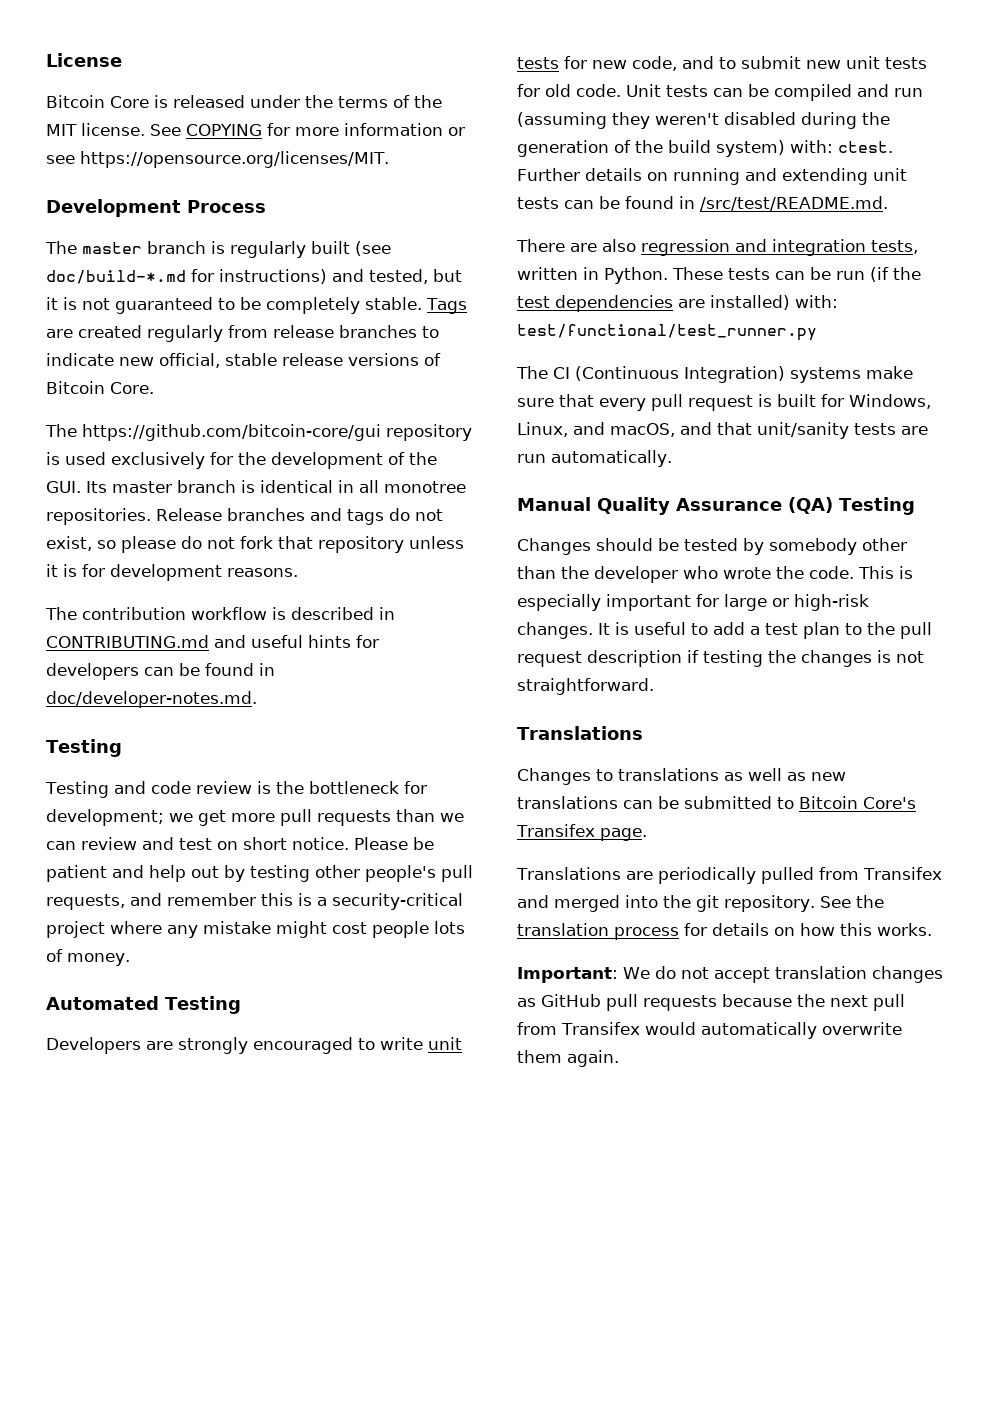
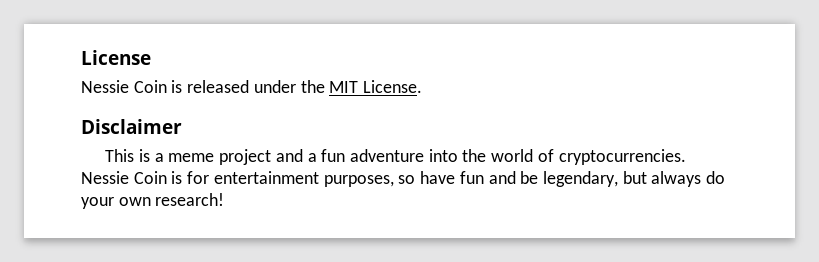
- Bitcoin Core is released under the terms of the MIT license. See COPYING for more information or see https://opensource.org/licenses/MIT.
- Development Process
- The master branch is regularly built (see doc/build-*.md for instructions) and tested, but it is not guaranteed to be completely stable. Tags are created regularly from release branches to indicate new official, stable release versions of Bitcoin Core.
- The https://github.com/bitcoin-core/gui repository is used exclusively for the development of the GUI. Its master branch is identical in all monotree repositories. Release branches and tags do not exist, so please do not fork that repository unless it is for development reasons.
- The contribution workflow is described in CONTRIBUTING.md and useful hints for developers can be found in doc/developer-notes.md.
- Testing
- Testing and code review is the bottleneck for development; we get more pull requests than we can review and test on short notice. Please be patient and help out by testing other people's pull requests, and remember this is a security-critical project where any mistake might cost people lots of money.
- Automated Testing
- Developers are strongly encouraged to write unit tests for new code, and to submit new unit tests for old code. Unit tests can be compiled and run (assuming they weren't disabled during the generation of the build system) with: ctest. Further details on running and extending unit tests can be found in /src/test/README.md.
- There are also regression and integration tests, written in Python. These tests can be run (if the test dependencies are installed) with: test/functional/test_runner.py
- The CI (Continuous Integration) systems make sure that every pull request is built for Windows, Linux, and macOS, and that unit/sanity tests are run automatically.
- Manual Quality Assurance (QA) Testing
- Changes should be tested by somebody other than the developer who wrote the code. This is especially important for large or high-risk changes. It is useful to add a test plan to the pull request description if testing the changes is not straightforward.
- Translations
- Changes to translations as well as new translations can be submitted to Bitcoin Core's Transifex page.
- Translations are periodically pulled from Transifex and merged into the git repository. See the translation process for details on how this works.
- Important: We do not accept translation changes as GitHub pull requests because the next pull from Transifex would automatically overwrite them again.
+ Nessie Coin is released under the MIT License.
+ Disclaimer
+ This is a meme project and a fun adventure into the world of cryptocurrencies. Nessie Coin is for entertainment purposes, so have fun and be legendary, but always do your own research!

